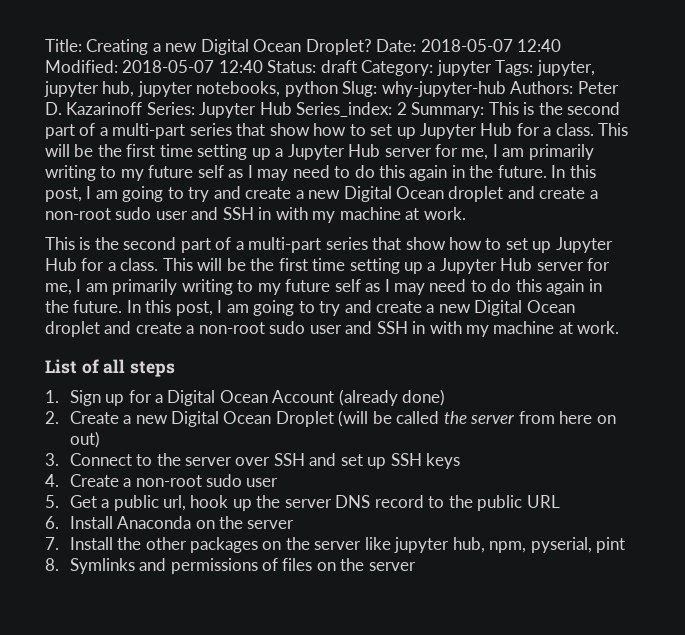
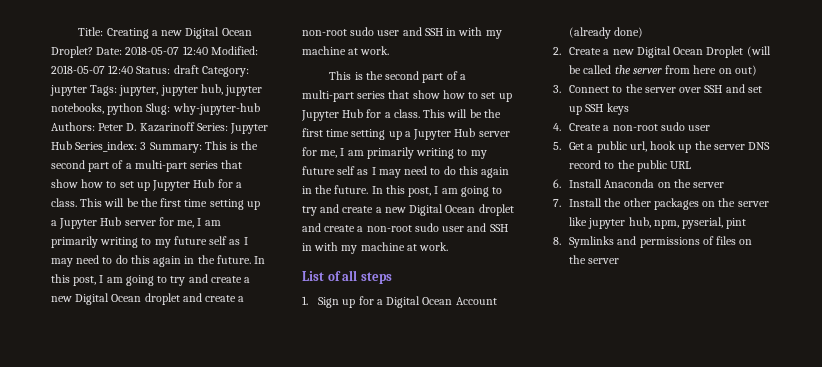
- Date: 2018-05-07 12:40 Modified: 2018-05-07 12:40 Status: draft Category: jupyter Tags: jupyter, jupyter hub, jupyter notebooks, python Slug: why-jupyter-hub Authors: Peter D. Kazarinoff Series: Jupyter Hub Series_index: 2 Summary: This is the second part of a multi-part series that show how to set up Jupyter Hub for a class.
+ Date: 2018-05-07 12:40 Modified: 2018-05-07 12:40 Status: draft Category: jupyter Tags: jupyter, jupyter hub, jupyter notebooks, python Slug: why-jupyter-hub Authors: Peter D. Kazarinoff Series: Jupyter Hub Series_index: 3 Summary: This is the second part of a multi-part series that show how to set up Jupyter Hub for a class.

